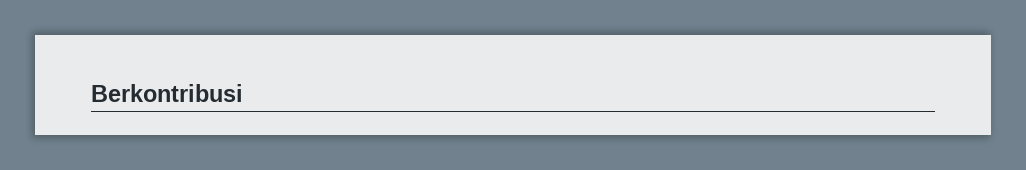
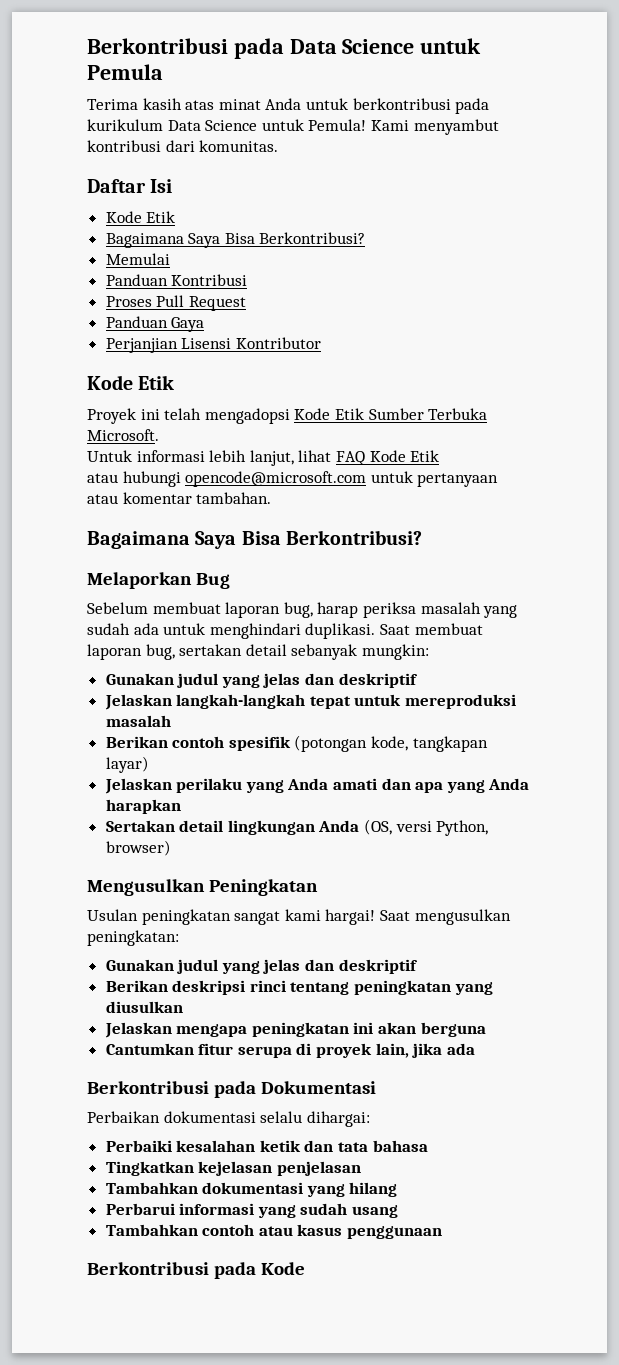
- Berkontribusi
+ Berkontribusi pada Data Science untuk Pemula
+ Terima kasih atas minat Anda untuk berkontribusi pada kurikulum Data Science untuk Pemula! Kami menyambut kontribusi dari komunitas.
+ Daftar Isi
+ Kode Etik
+ Bagaimana Saya Bisa Berkontribusi?
+ Memulai
+ Panduan Kontribusi
+ Proses Pull Request
+ Panduan Gaya
+ Perjanjian Lisensi Kontributor
+ Kode Etik
+ Proyek ini telah mengadopsi Kode Etik Sumber Terbuka Microsoft.
+ Untuk informasi lebih lanjut, lihat FAQ Kode Etik
+ atau hubungi opencode@microsoft.com untuk pertanyaan atau komentar tambahan.
+ Bagaimana Saya Bisa Berkontribusi?
+ Melaporkan Bug
+ Sebelum membuat laporan bug, harap periksa masalah yang sudah ada untuk menghindari duplikasi. Saat membuat laporan bug, sertakan detail sebanyak mungkin:
+ Gunakan judul yang jelas dan deskriptif
+ Jelaskan langkah-langkah tepat untuk mereproduksi masalah
+ Berikan contoh spesifik (potongan kode, tangkapan layar)
+ Jelaskan perilaku yang Anda amati dan apa yang Anda harapkan
+ Sertakan detail lingkungan Anda (OS, versi Python, browser)
+ Mengusulkan Peningkatan
+ Usulan peningkatan sangat kami hargai! Saat mengusulkan peningkatan:
+ Gunakan judul yang jelas dan deskriptif
+ Berikan deskripsi rinci tentang peningkatan yang diusulkan
+ Jelaskan mengapa peningkatan ini akan berguna
+ Cantumkan fitur serupa di proyek lain, jika ada
+ Berkontribusi pada Dokumentasi
+ Perbaikan dokumentasi selalu dihargai:
+ Perbaiki kesalahan ketik dan tata bahasa
+ Tingkatkan kejelasan penjelasan
+ Tambahkan dokumentasi yang hilang
+ Perbarui informasi yang sudah usang
+ Tambahkan contoh atau kasus penggunaan
+ Berkontribusi pada Kode

